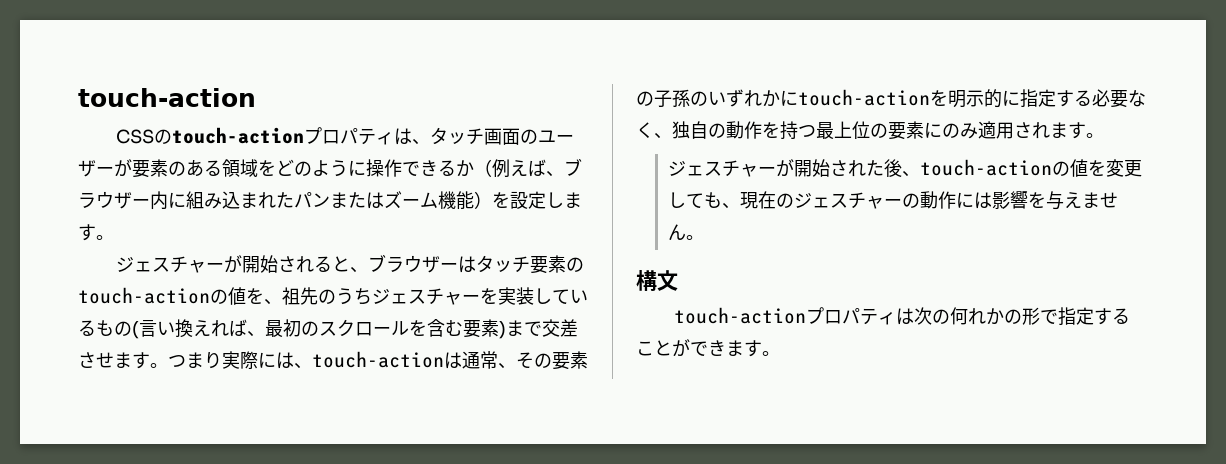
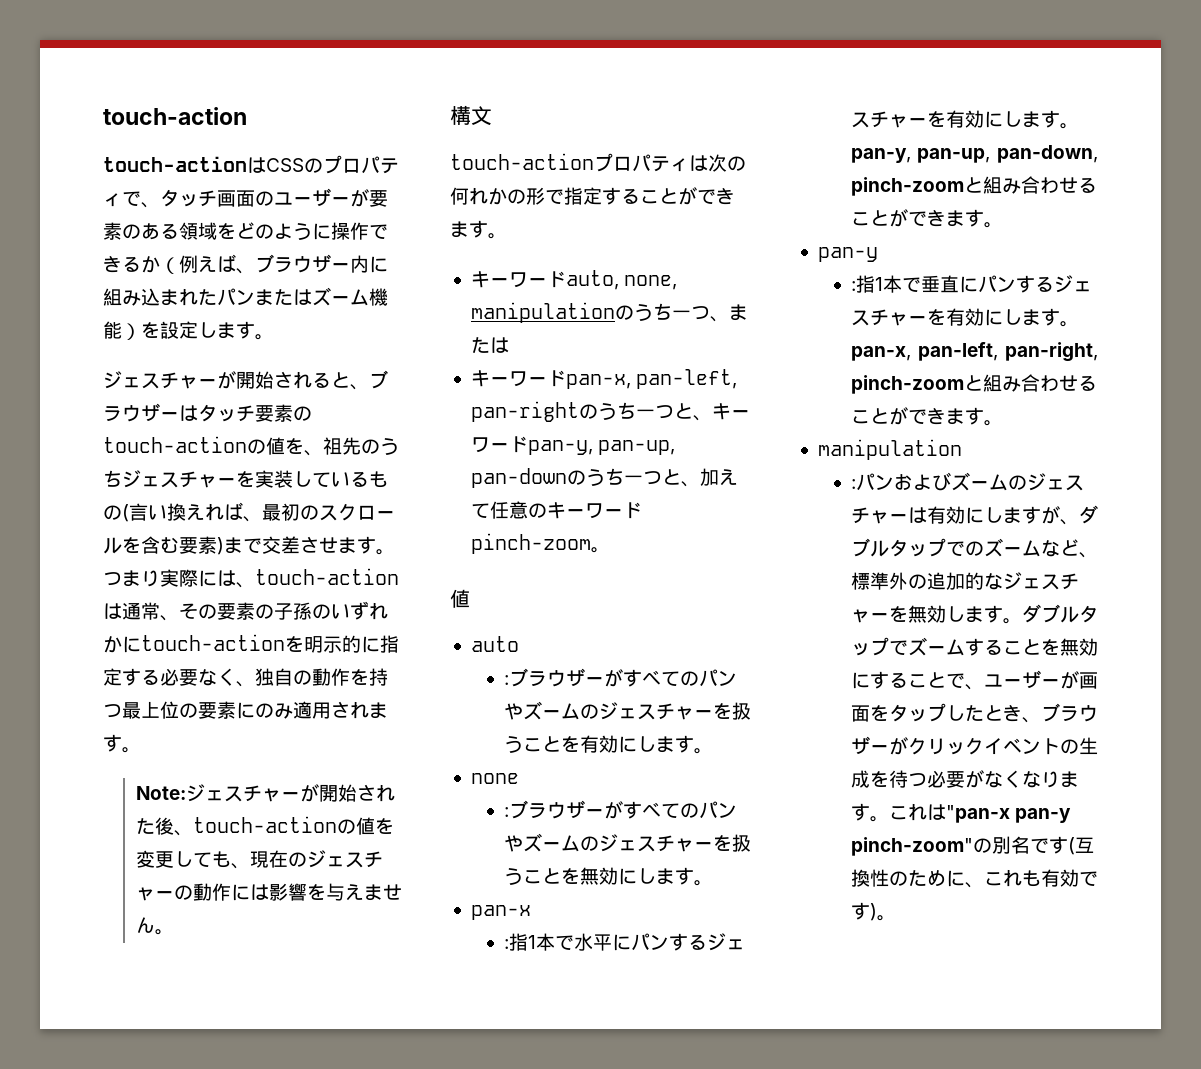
- CSSのtouch-actionプロパティは、タッチ画面のユーザーが要素のある領域をどのように操作できるか（例えば、ブラウザー内に組み込まれたパンまたはズーム機能）を設定します。
+ touch-actionはCSSのプロパティで、タッチ画面のユーザーが要素のある領域をどのように操作できるか（例えば、ブラウザー内に組み込まれたパンまたはズーム機能）を設定します。
- ジェスチャーが開始された後、touch-actionの値を変更しても、現在のジェスチャーの動作には影響を与えません。
+ Note:ジェスチャーが開始された後、touch-actionの値を変更しても、現在のジェスチャーの動作には影響を与えません。
+ キーワードauto, none, manipulationのうち一つ、または
+ キーワードpan-x, pan-left, pan-rightのうち一つと、キーワードpan-y, pan-up, pan-downのうち一つと、加えて任意のキーワードpinch-zoom。
+ 値
+ auto
+ :ブラウザーがすべてのパンやズームのジェスチャーを扱うことを有効にします。
+ none
+ :ブラウザーがすべてのパンやズームのジェスチャーを扱うことを無効にします。
+ pan-x
+ :指1本で水平にパンするジェスチャーを有効にします。pan-y, pan-up, pan-down, pinch-zoomと組み合わせることができます。
+ pan-y
+ :指1本で垂直にパンするジェスチャーを有効にします。pan-x, pan-left, pan-right, pinch-zoomと組み合わせることができます。
+ manipulation
+ :パンおよびズームのジェスチャーは有効にしますが、ダブルタップでのズームなど、標準外の追加的なジェスチャーを無効します。ダブルタップでズームすることを無効にすることで、ユーザーが画面をタップしたとき、ブラウザーがクリックイベントの生成を待つ必要がなくなります。これは"pan-x pan-y pinch-zoom"の別名です(互換性のために、これも有効です)。

